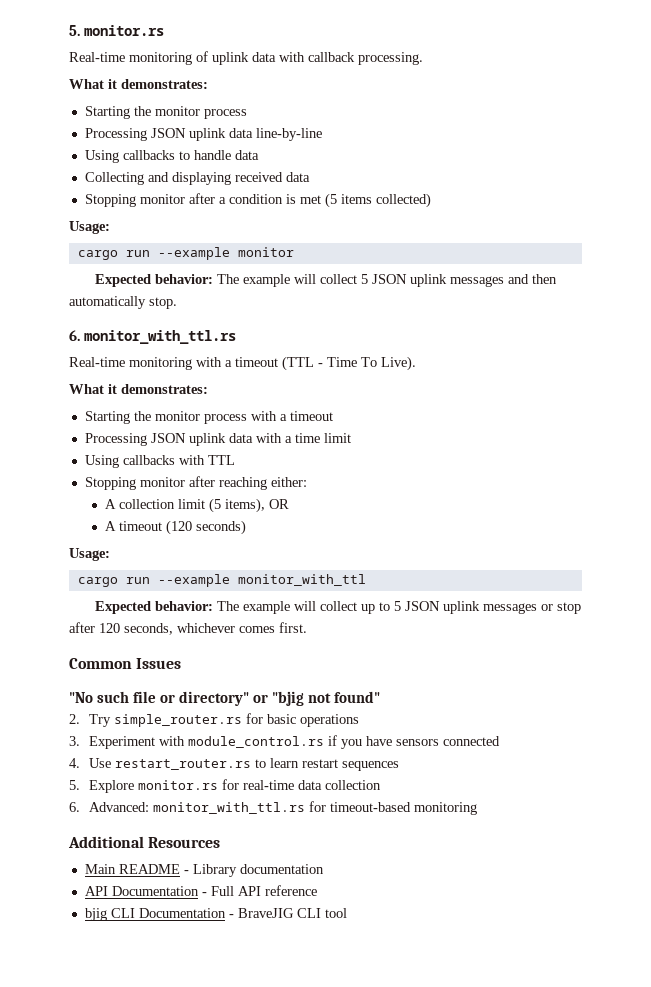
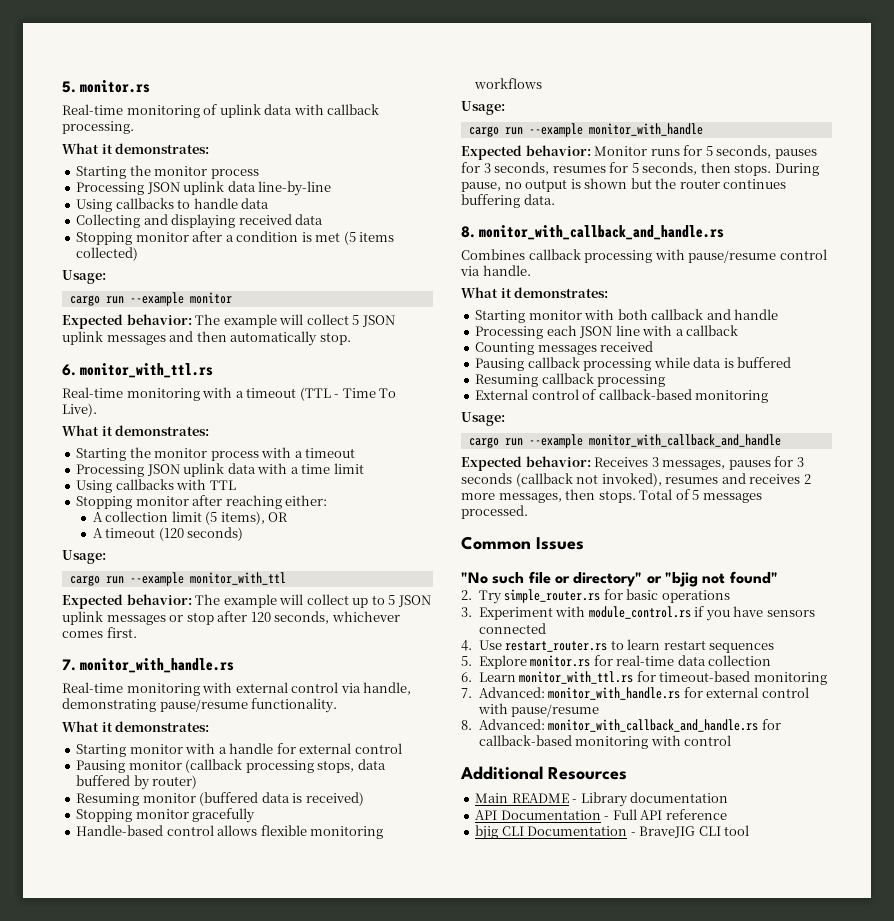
+ 7. monitor_with_handle.rs
+ Real-time monitoring with external control via handle, demonstrating pause/resume functionality.
+ What it demonstrates:
+ Starting monitor with a handle for external control
+ Pausing monitor (callback processing stops, data buffered by router)
+ Resuming monitor (buffered data is received)
+ Stopping monitor gracefully
+ Handle-based control allows flexible monitoring workflows
+ Usage:
+ cargo run --example monitor_with_handle
+ Expected behavior: Monitor runs for 5 seconds, pauses for 3 seconds, resumes for 5 seconds, then stops. During pause, no output is shown but the router continues buffering data.
+ 8. monitor_with_callback_and_handle.rs
+ Combines callback processing with pause/resume control via handle.
+ What it demonstrates:
+ Starting monitor with both callback and handle
+ Processing each JSON line with a callback
+ Counting messages received
+ Pausing callback processing while data is buffered
+ Resuming callback processing
+ External control of callback-based monitoring
+ Usage:
+ cargo run --example monitor_with_callback_and_handle
+ Expected behavior: Receives 3 messages, pauses for 3 seconds (callback not invoked), resumes and receives 2 more messages, then stops. Total of 5 messages processed.
- 6. Advanced: monitor_with_ttl.rs for timeout-based monitoring
+ 6. Learn monitor_with_ttl.rs for timeout-based monitoring
+ 7. Advanced: monitor_with_handle.rs for external control with pause/resume
+ 8. Advanced: monitor_with_callback_and_handle.rs for callback-based monitoring with control

